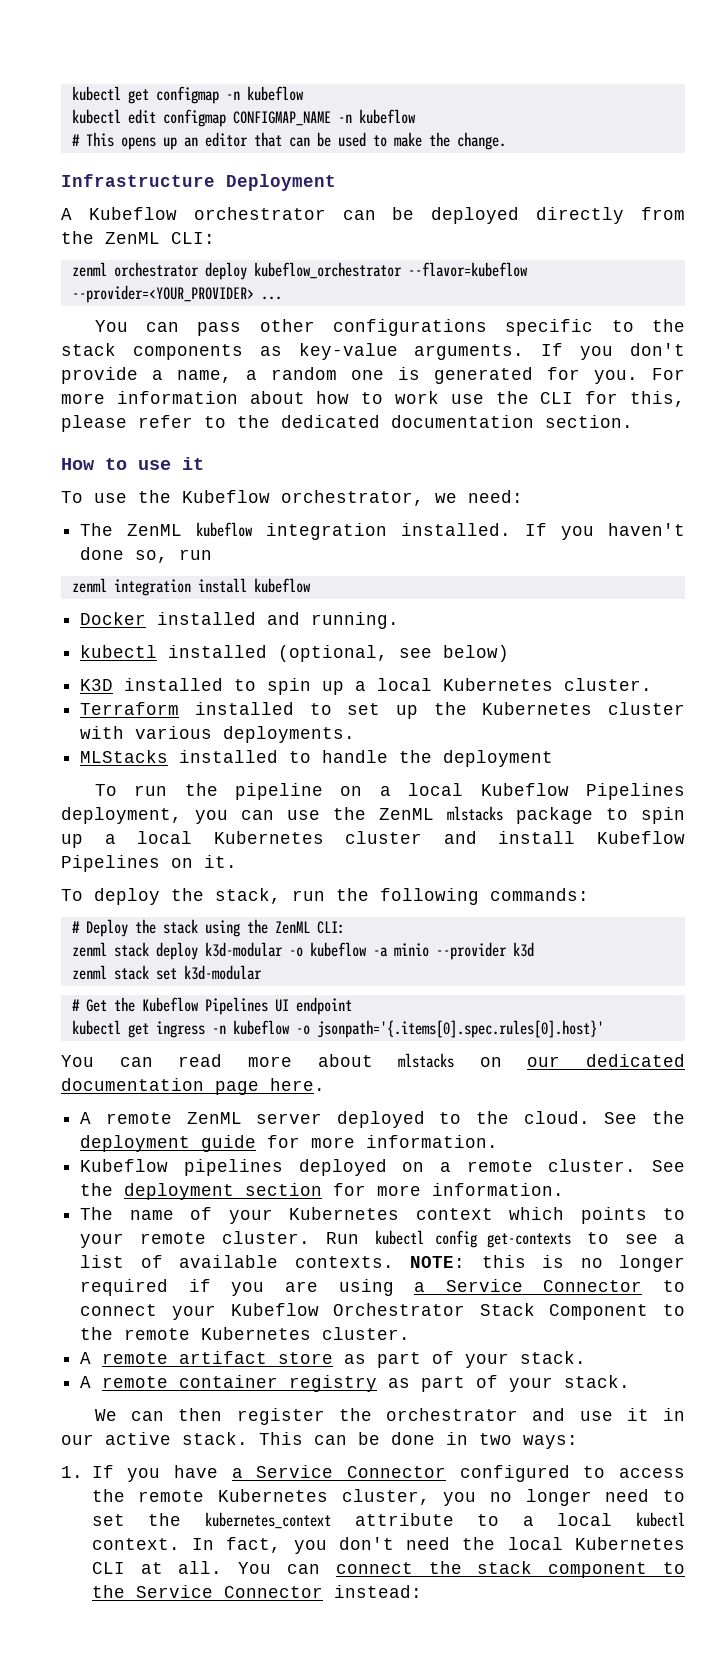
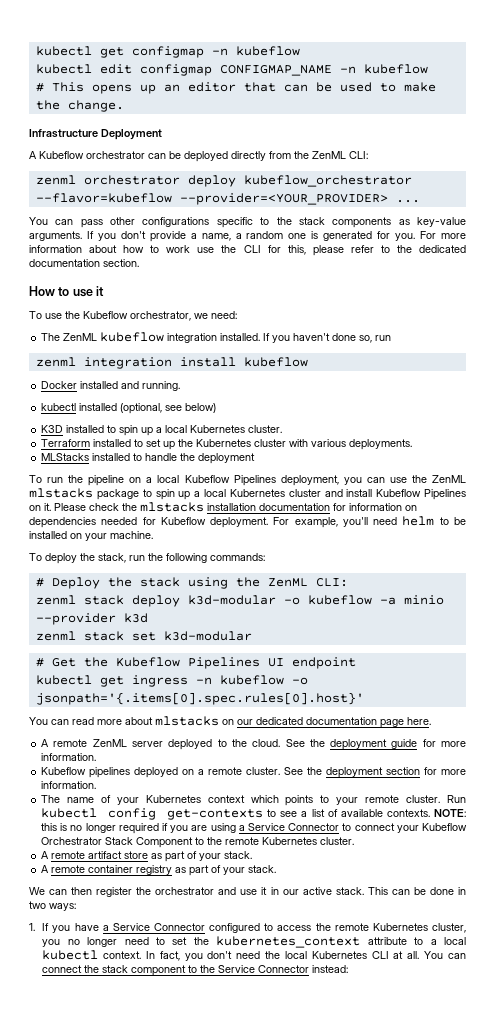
+ Please check the mlstacks installation documentation for information on dependencies needed for Kubeflow deployment. For example, you'll need helm to be installed on your machine.

